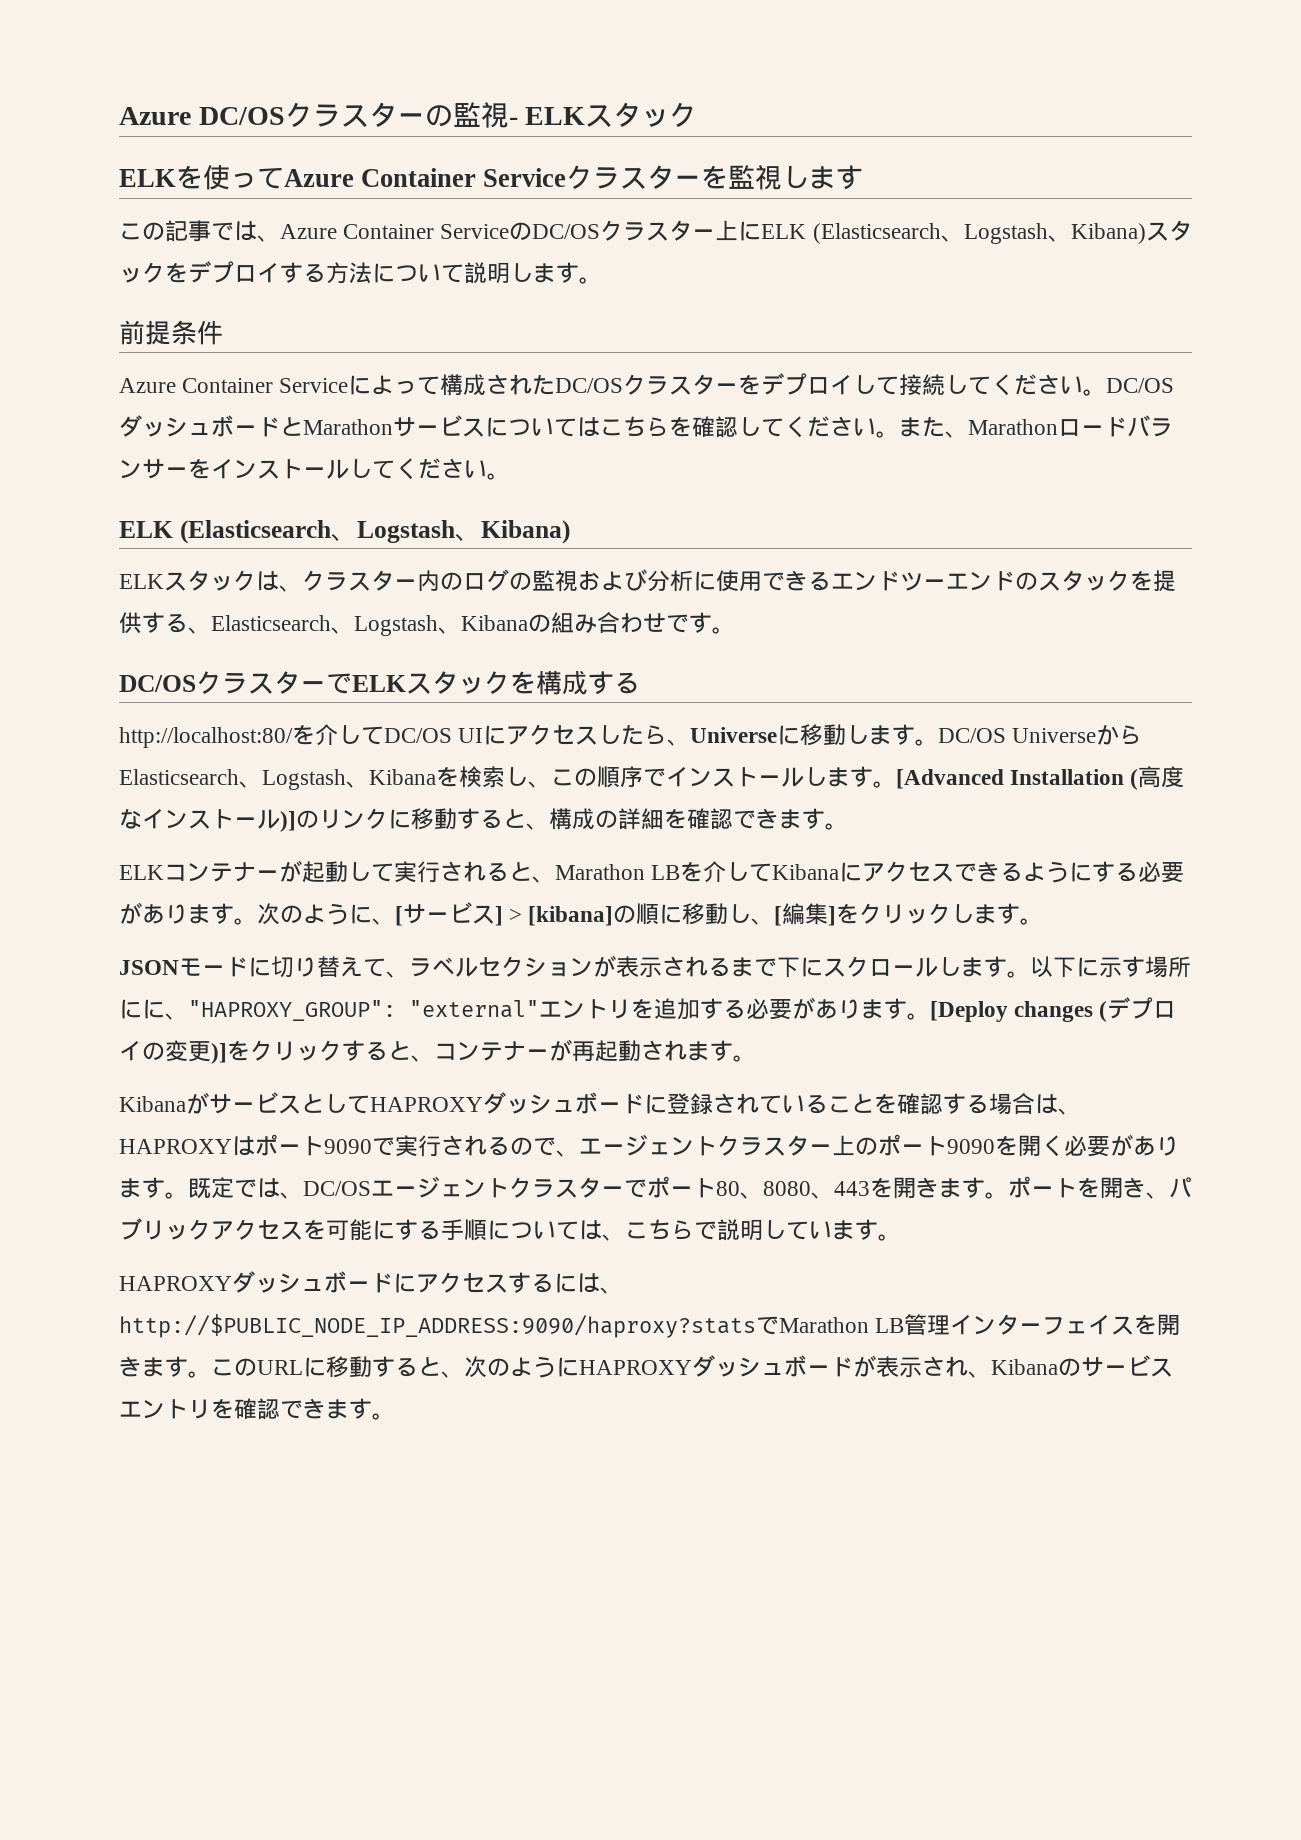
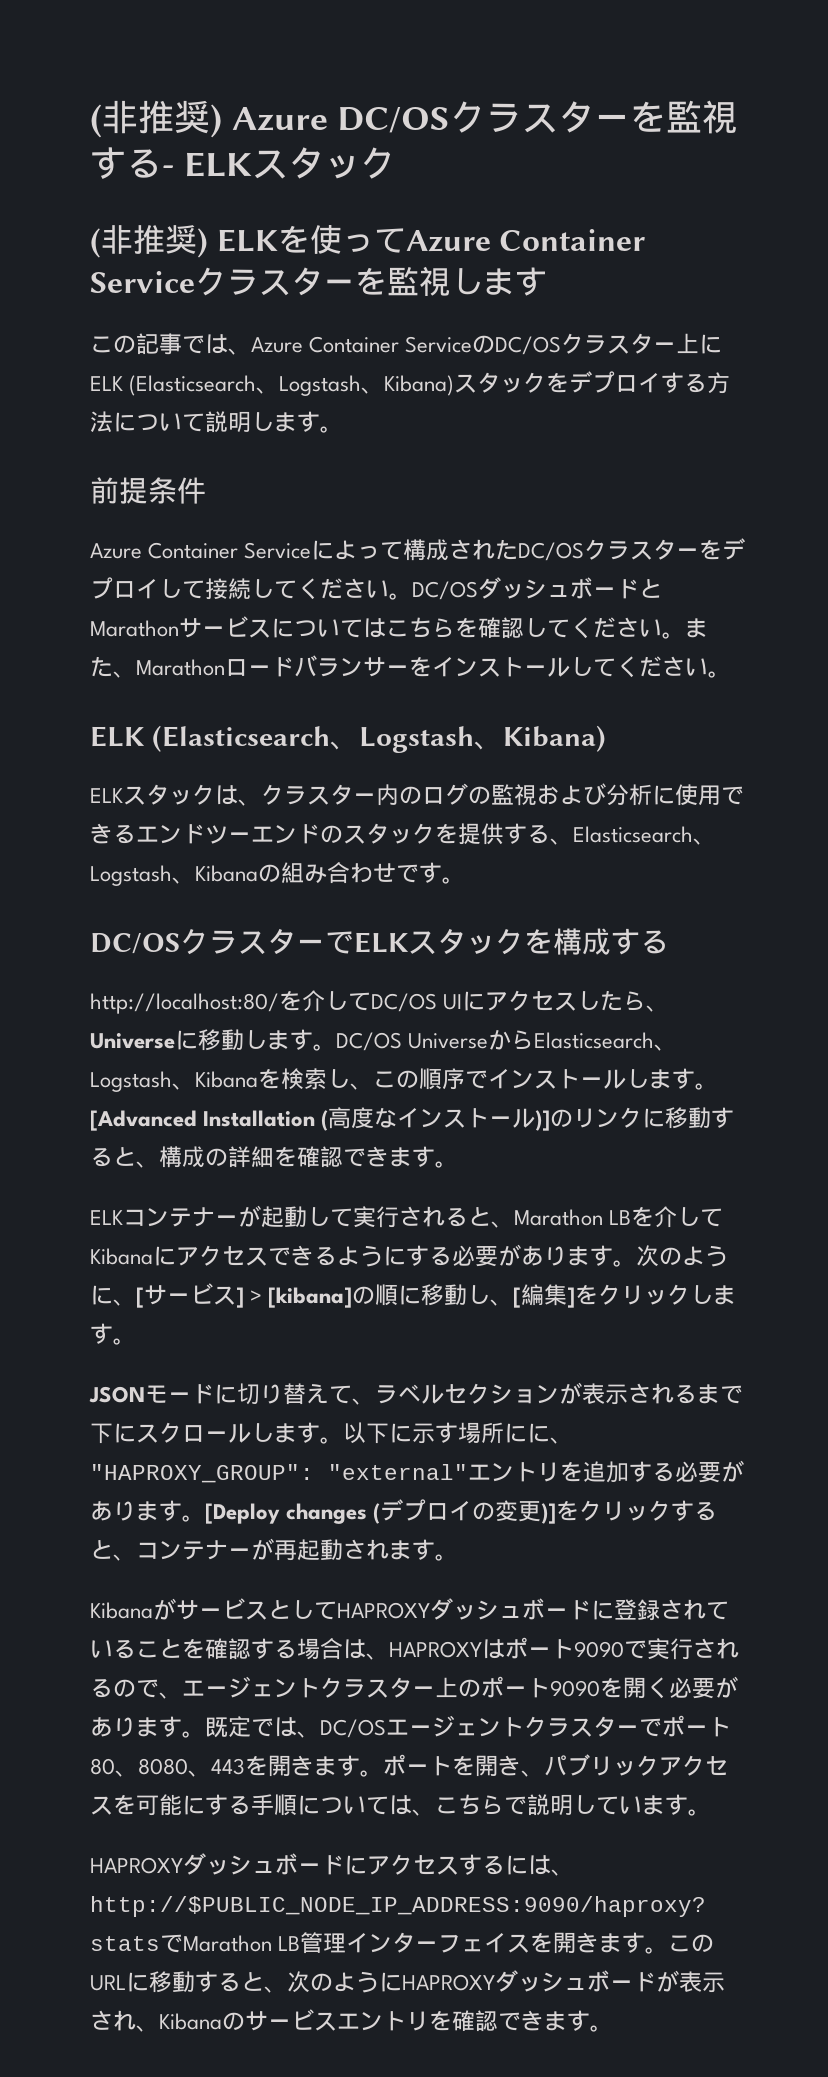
- Azure DC/OSクラスターの監視- ELKスタック
+ (非推奨) Azure DC/OSクラスターを監視する- ELKスタック
- ELKを使ってAzure Container Serviceクラスターを監視します
+ (非推奨) ELKを使ってAzure Container Serviceクラスターを監視します

